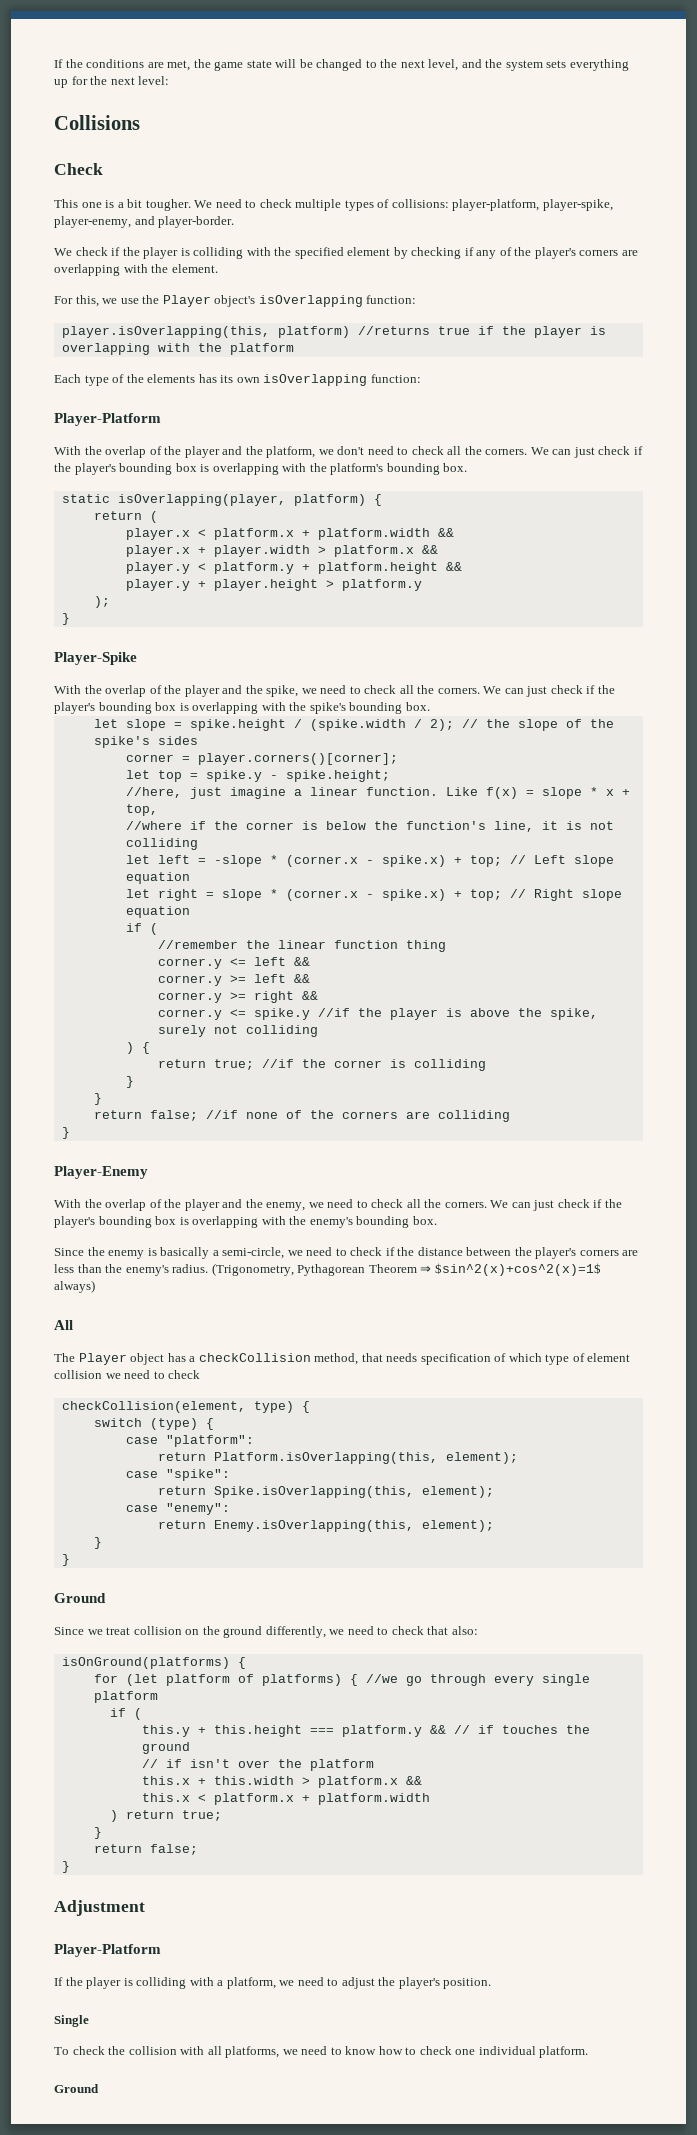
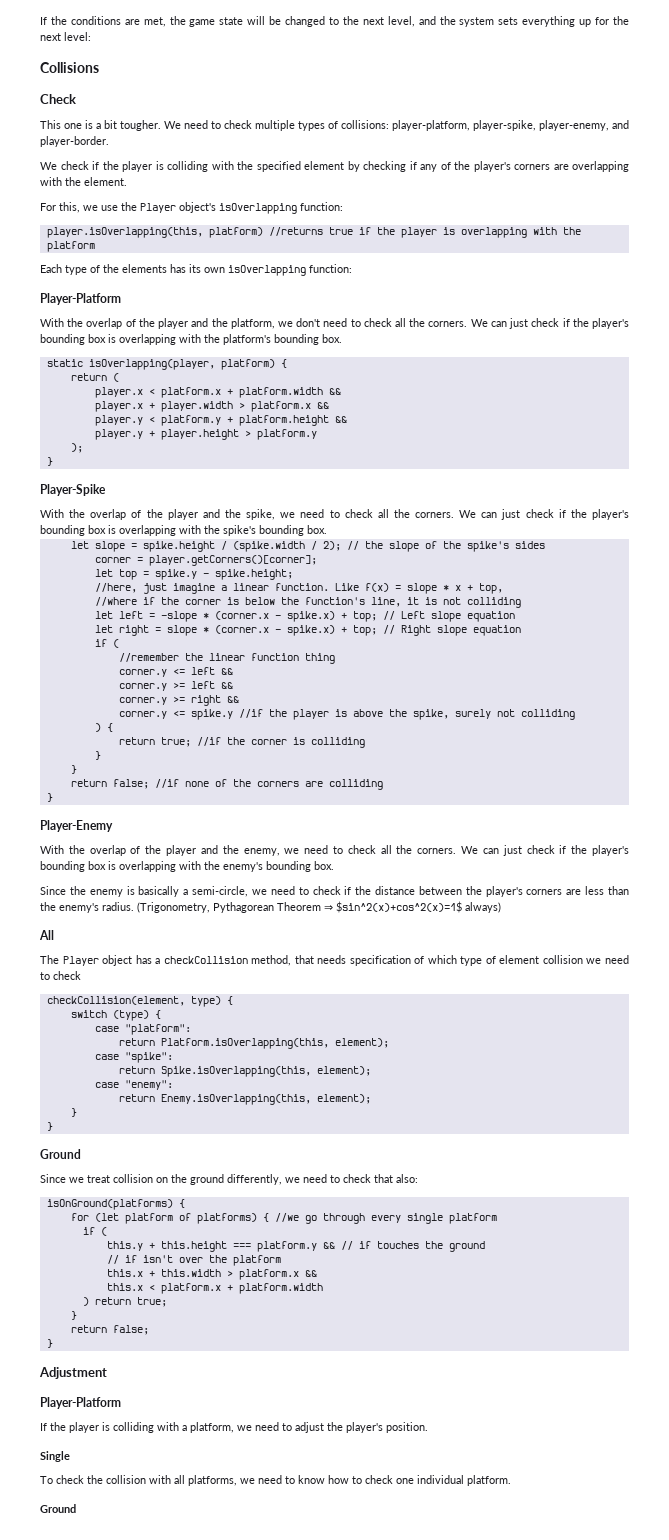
- corner = player.corners()[corner];
+ corner = player.getCorners()[corner];

